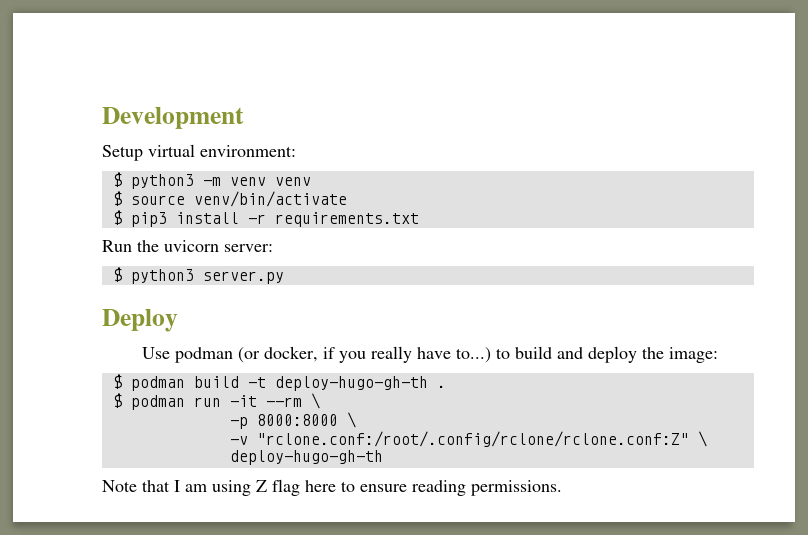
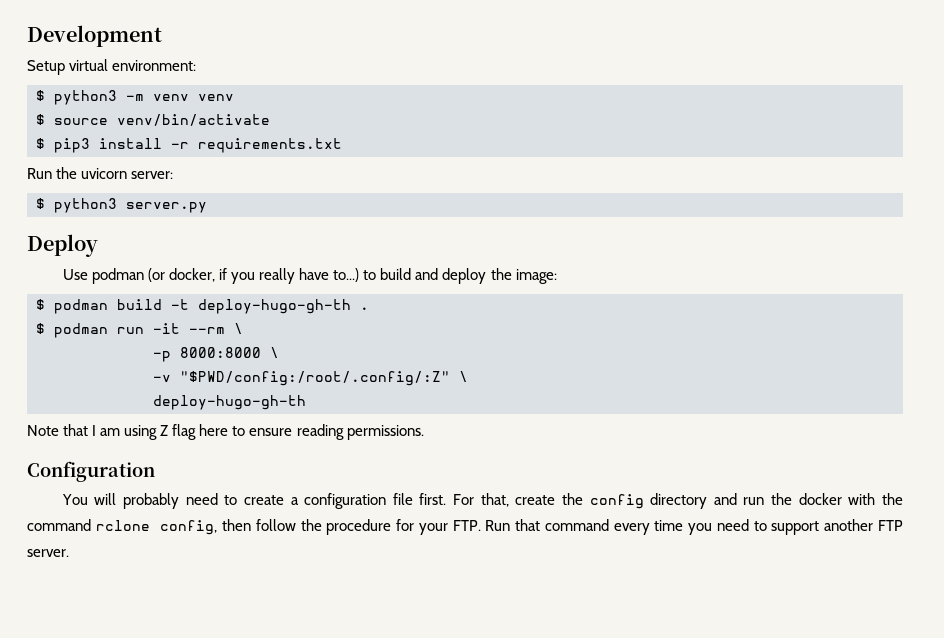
- -v "rclone.conf:/root/.config/rclone/rclone.conf:Z" \
+ -v "$PWD/config:/root/.config/:Z" \
+ Configuration
+ You will probably need to create a configuration file first. For that, create the config directory and run the docker with the command rclone config, then follow the procedure for your FTP. Run that command every time you need to support another FTP server.

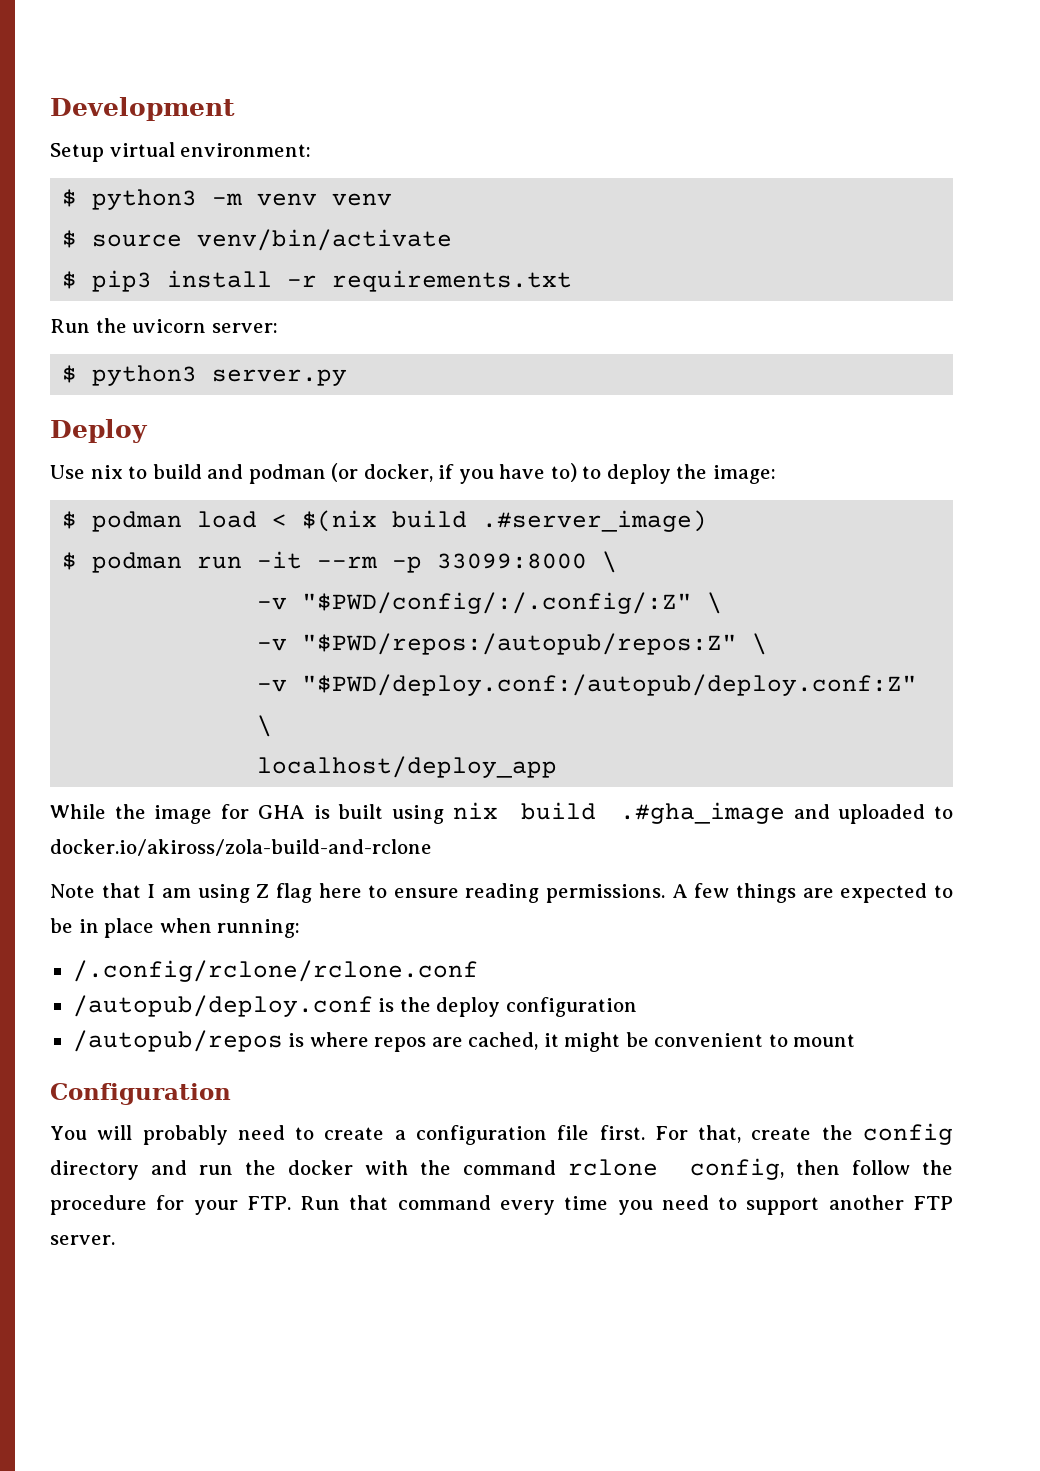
- Use podman (or docker, if you really have to...) to build and deploy the image:
+ Use nix to build and podman (or docker, if you have to) to deploy the image:
- $ podman build -t deploy-hugo-gh-th .
+ $ podman load < $(nix build .#server_image)
- $ podman run -it --rm \
- -p 8000:8000 \
- -v "$PWD/config:/root/.config/:Z" \
- deploy-hugo-gh-th
+ $ podman run -it --rm -p 33099:8000 \
+ -v "$PWD/config/:/.config/:Z" \
+ -v "$PWD/repos:/autopub/repos:Z" \
+ -v "$PWD/deploy.conf:/autopub/deploy.conf:Z" \
+ localhost/deploy_app
+ While the image for GHA is built using nix build .#gha_image and uploaded to docker.io/akiross/zola-build-and-rclone
+ A few things are expected to be in place when running:
+ /.config/rclone/rclone.conf
+ /autopub/deploy.conf is the deploy configuration
+ /autopub/repos is where repos are cached, it might be convenient to mount

